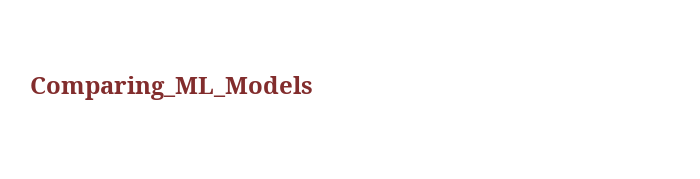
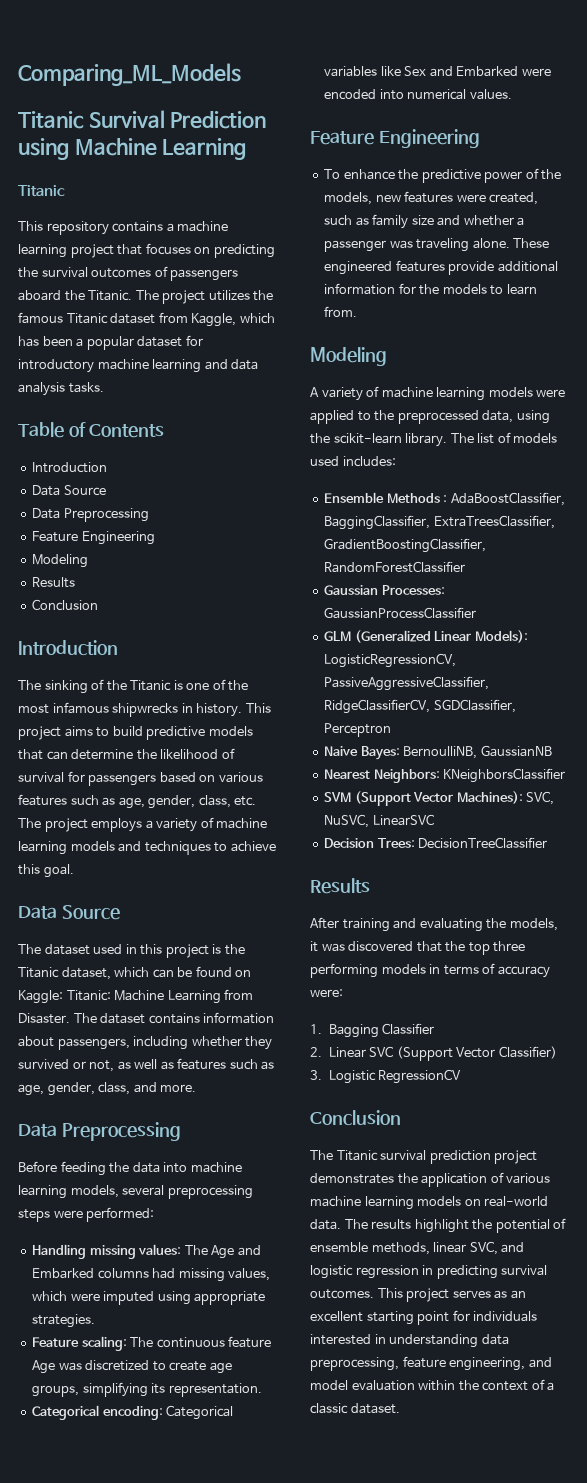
+ Titanic Survival Prediction using Machine Learning
+ Titanic
+ This repository contains a machine learning project that focuses on predicting the survival outcomes of passengers aboard the Titanic. The project utilizes the famous Titanic dataset from Kaggle, which has been a popular dataset for introductory machine learning and data analysis tasks.
+ Table of Contents
+ Introduction
+ Data Source
+ Data Preprocessing
+ Feature Engineering
+ Modeling
+ Results
+ Conclusion
+ Introduction
+ The sinking of the Titanic is one of the most infamous shipwrecks in history. This project aims to build predictive models that can determine the likelihood of survival for passengers based on various features such as age, gender, class, etc. The project employs a variety of machine learning models and techniques to achieve this goal.
+ Data Source
+ The dataset used in this project is the Titanic dataset, which can be found on Kaggle: Titanic: Machine Learning from Disaster. The dataset contains information about passengers, including whether they survived or not, as well as features such as age, gender, class, and more.
+ Data Preprocessing
+ Before feeding the data into machine learning models, several preprocessing steps were performed:
+ Handling missing values: The Age and Embarked columns had missing values, which were imputed using appropriate strategies.
+ Feature scaling: The continuous feature Age was discretized to create age groups, simplifying its representation.
+ Categorical encoding: Categorical variables like Sex and Embarked were encoded into numerical values.
+ Feature Engineering
+ To enhance the predictive power of the models, new features were created, such as family size and whether a passenger was traveling alone. These engineered features provide additional information for the models to learn from.
+ Modeling
+ A variety of machine learning models were applied to the preprocessed data, using the scikit-learn library. The list of models used includes:
+ Ensemble Methods : AdaBoostClassifier, BaggingClassifier, ExtraTreesClassifier, GradientBoostingClassifier, RandomForestClassifier
+ Gaussian Processes: GaussianProcessClassifier
+ GLM (Generalized Linear Models): LogisticRegressionCV, PassiveAggressiveClassifier, RidgeClassifierCV, SGDClassifier, Perceptron
+ Naive Bayes: BernoulliNB, GaussianNB
+ Nearest Neighbors: KNeighborsClassifier
+ SVM (Support Vector Machines): SVC, NuSVC, LinearSVC
+ Decision Trees: DecisionTreeClassifier
+ Results
+ After training and evaluating the models, it was discovered that the top three performing models in terms of accuracy were:
+ 1. Bagging Classifier
+ 2. Linear SVC (Support Vector Classifier)
+ 3. Logistic RegressionCV
+ Conclusion
+ The Titanic survival prediction project demonstrates the application of various machine learning models on real-world data. The results highlight the potential of ensemble methods, linear SVC, and logistic regression in predicting survival outcomes. This project serves as an excellent starting point for individuals interested in understanding data preprocessing, feature engineering, and model evaluation within the context of a classic dataset.

